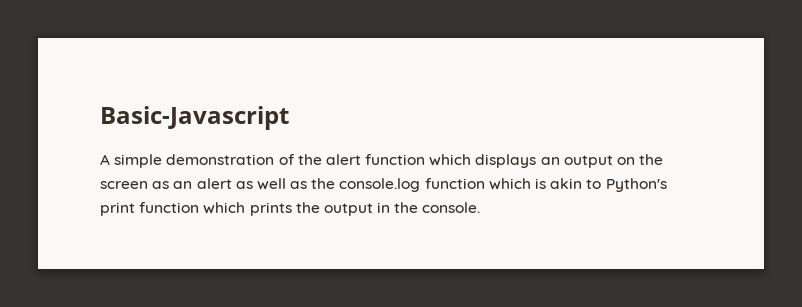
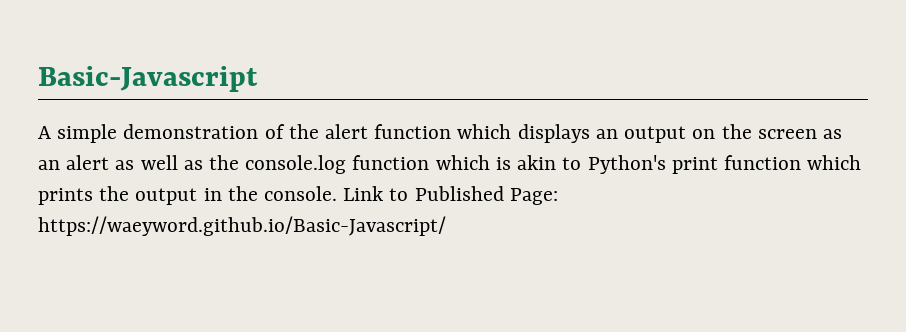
+ Link to Published Page: https://waeyword.github.io/Basic-Javascript/

